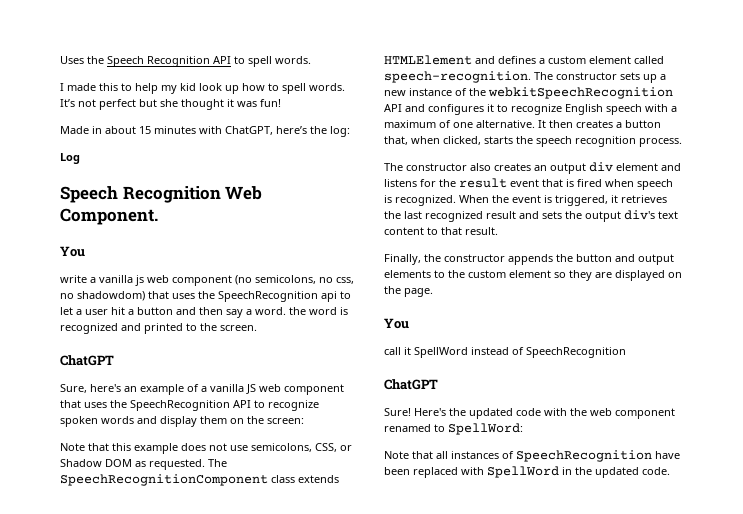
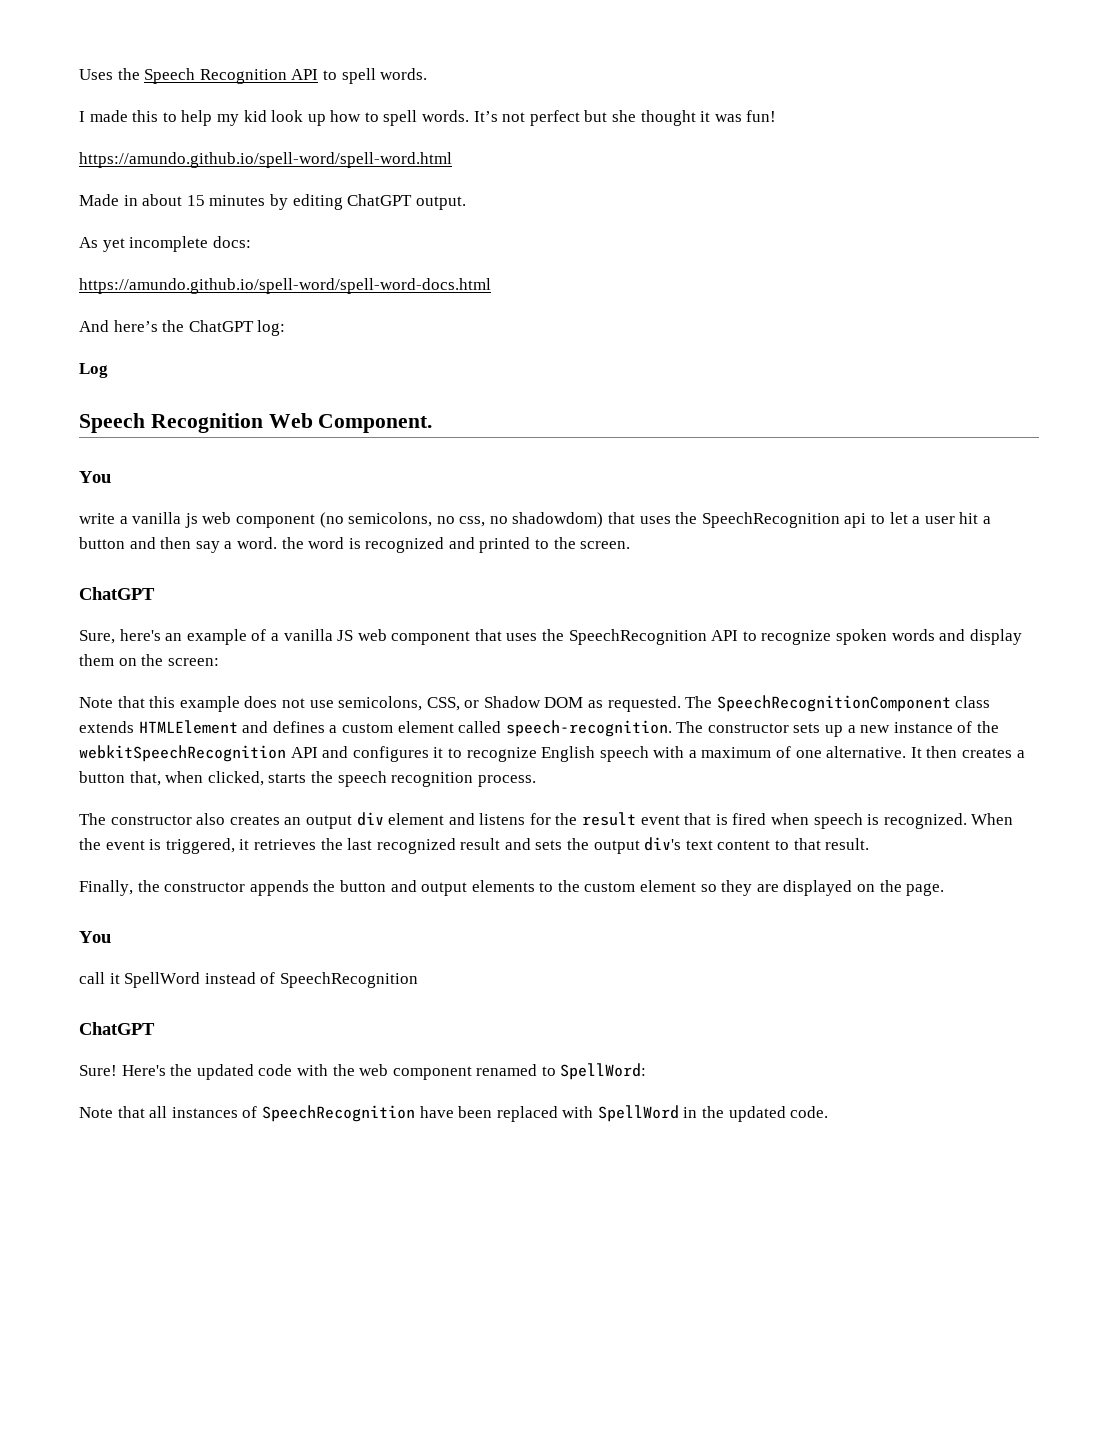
+ https://amundo.github.io/spell-word/spell-word.html
- Made in about 15 minutes with ChatGPT, here’s the log:
+ Made in about 15 minutes by editing ChatGPT output.
+ As yet incomplete docs:
+ https://amundo.github.io/spell-word/spell-word-docs.html
+ And here’s the ChatGPT log:

